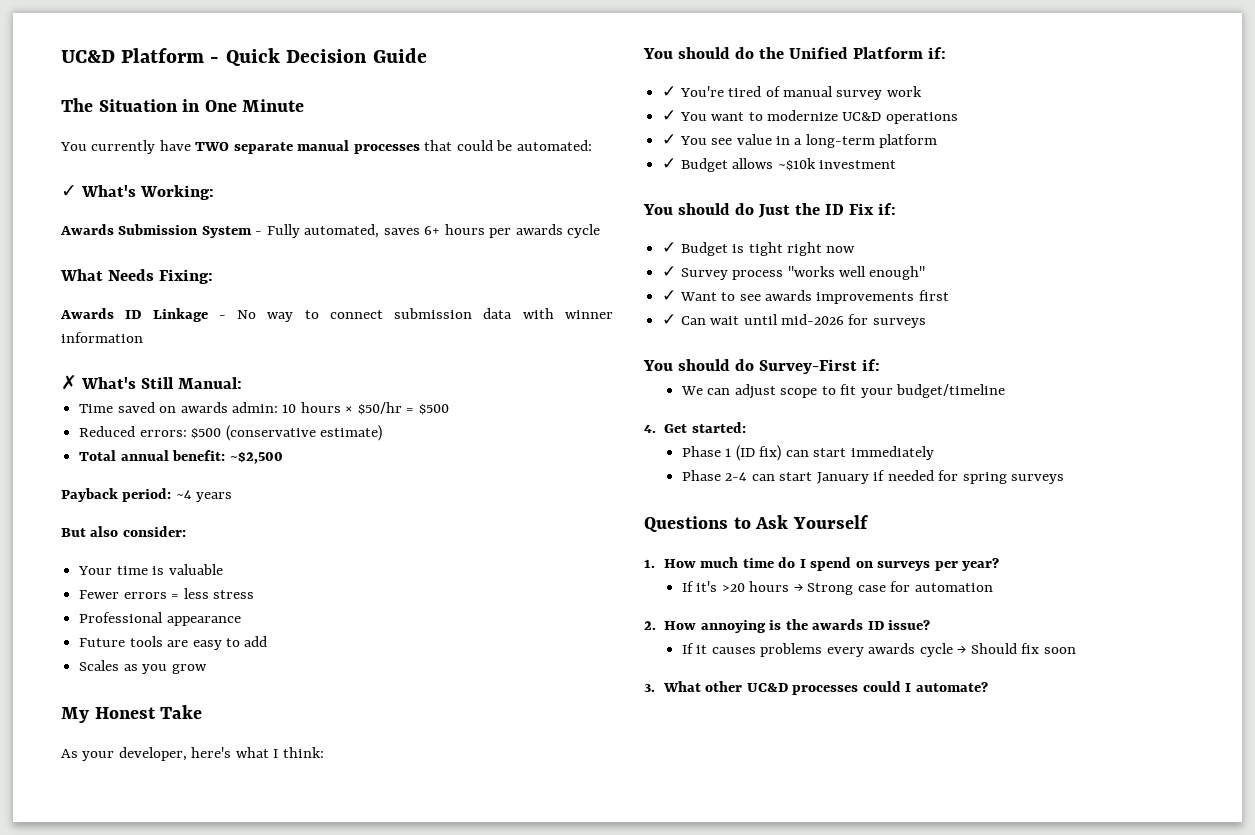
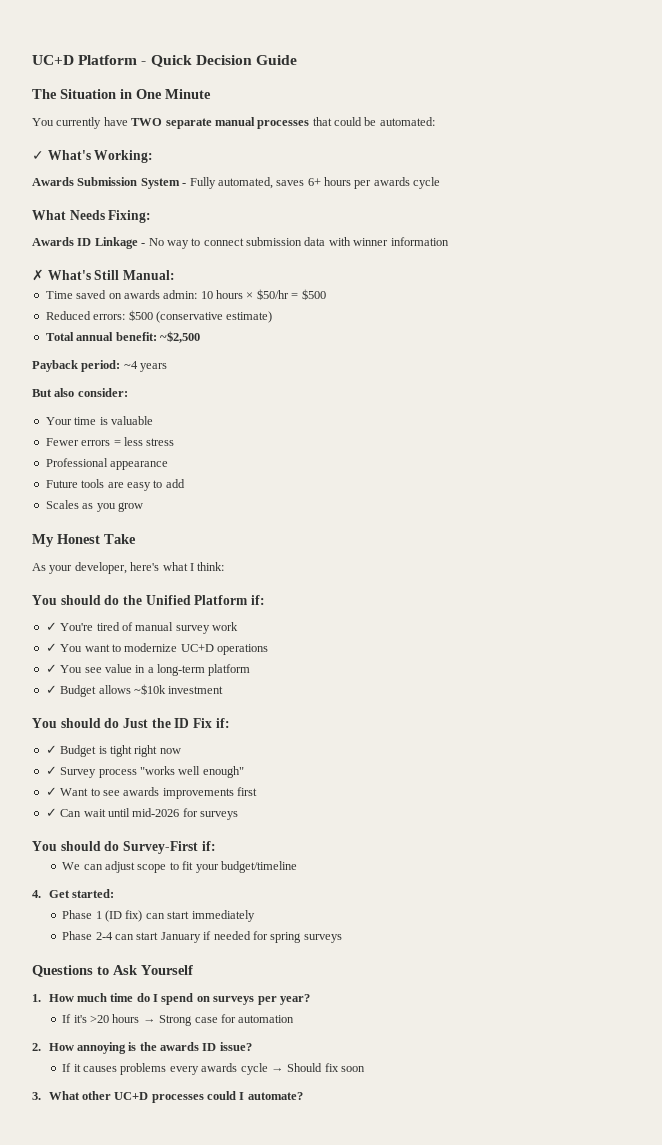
- UC&D Platform - Quick Decision Guide
+ UC+D Platform - Quick Decision Guide
- ✓ You want to modernize UC&D operations
+ ✓ You want to modernize UC+D operations
- 3. What other UC&D processes could I automate?
+ 3. What other UC+D processes could I automate?

